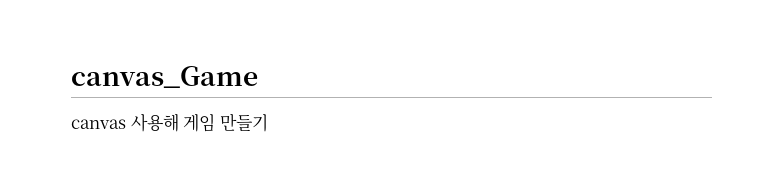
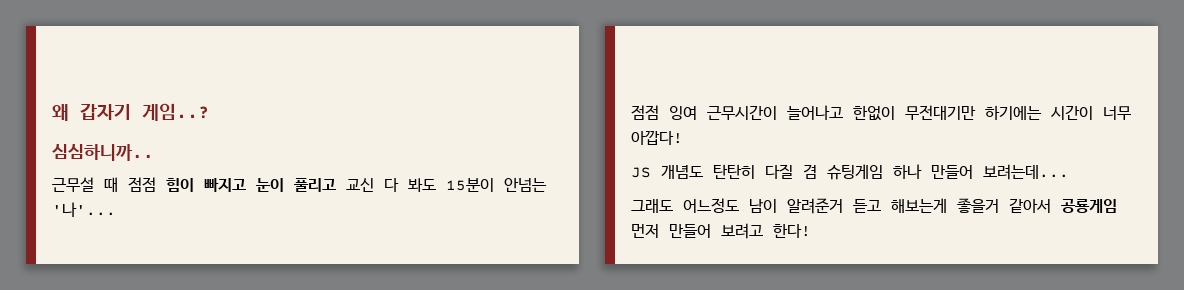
- canvas_Game
- canvas 사용해 게임 만들기
+ 왜 갑자기 게임..?
+ 심심하니까..
+ 근무설 때 점점 힘이 빠지고 눈이 풀리고 교신 다 봐도 15분이 안넘는 '나'...
+ 점점 잉여 근무시간이 늘어나고 한없이 무전대기만 하기에는 시간이 너무 아깝다!
+ JS 개념도 탄탄히 다질 겸 슈팅게임 하나 만들어 보려는데...
+ 그래도 어느정도 남이 알려준거 듣고 해보는게 좋을거 같아서 공룡게임 먼저 만들어 보려고 한다!

